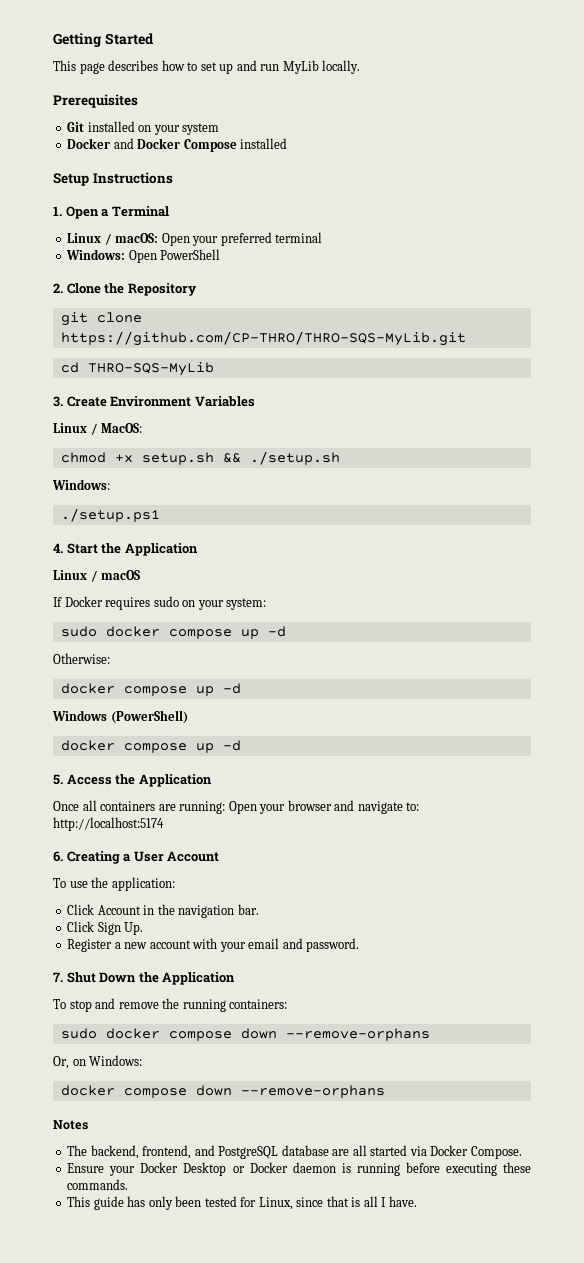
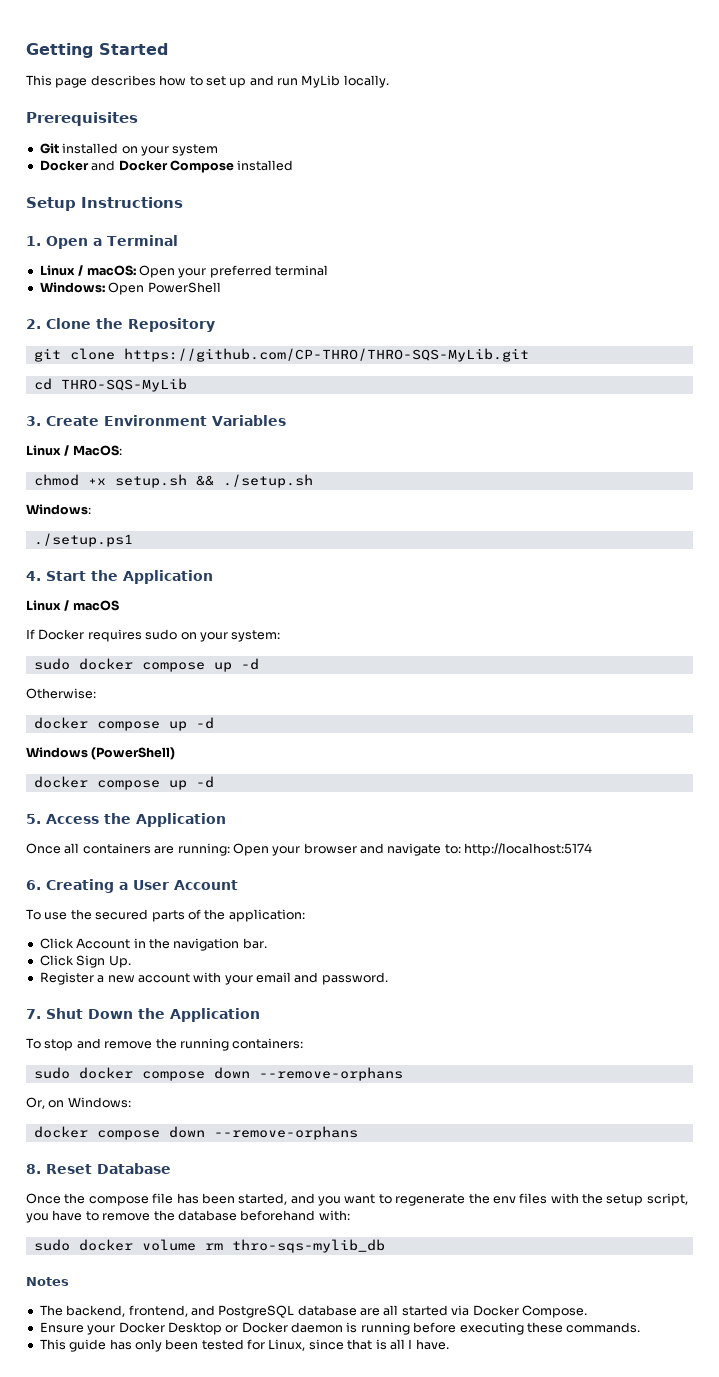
- To use the application:
+ To use the secured parts of the application:
+ 8. Reset Database
+ Once the compose file has been started, and you want to regenerate the env files with the setup script, you have to remove the database beforehand with:
+ sudo docker volume rm thro-sqs-mylib_db

